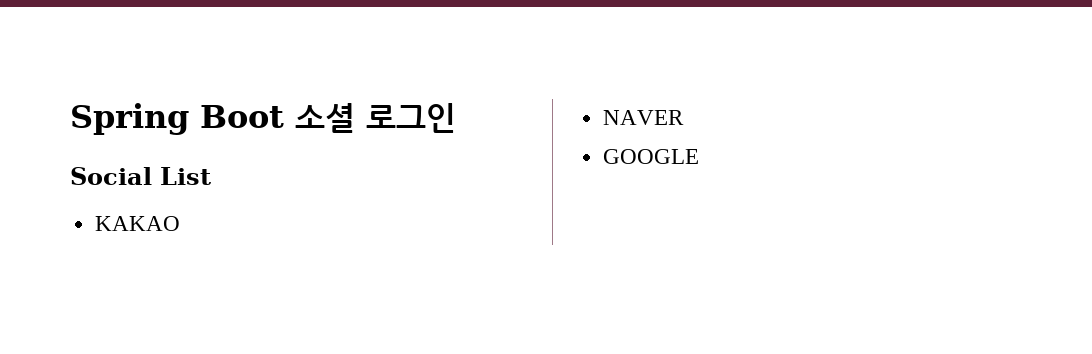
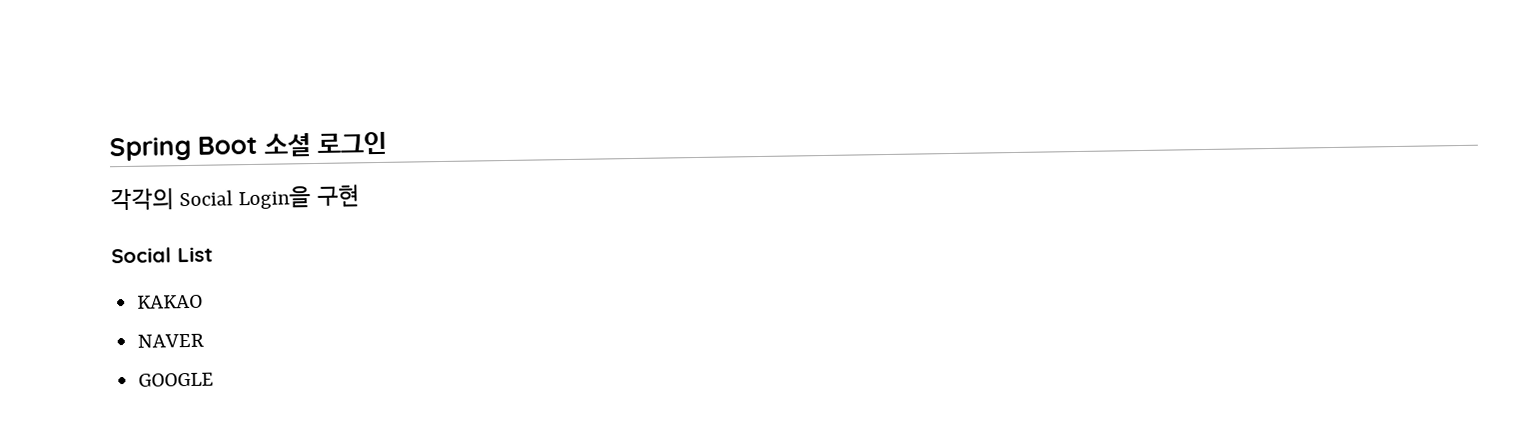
+ 각각의 Social Login을 구현

